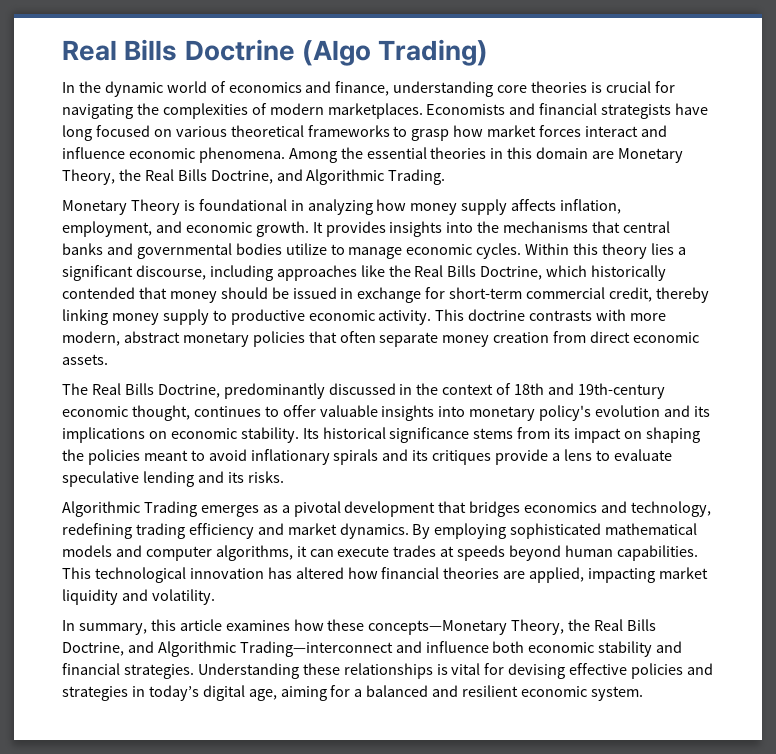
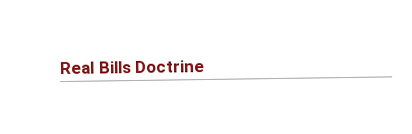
- Real Bills Doctrine (Algo Trading)
- In the dynamic world of economics and finance, understanding core theories is crucial for navigating the complexities of modern marketplaces. Economists and financial strategists have long focused on various theoretical frameworks to grasp how market forces interact and influence economic phenomena. Among the essential theories in this domain are Monetary Theory, the Real Bills Doctrine, and Algorithmic Trading.
- Monetary Theory is foundational in analyzing how money supply affects inflation, employment, and economic growth. It provides insights into the mechanisms that central banks and governmental bodies utilize to manage economic cycles. Within this theory lies a significant discourse, including approaches like the Real Bills Doctrine, which historically contended that money should be issued in exchange for short-term commercial credit, thereby linking money supply to productive economic activity. This doctrine contrasts with more modern, abstract monetary policies that often separate money creation from direct economic assets.
- The Real Bills Doctrine, predominantly discussed in the context of 18th and 19th-century economic thought, continues to offer valuable insights into monetary policy's evolution and its implications on economic stability. Its historical significance stems from its impact on shaping the policies meant to avoid inflationary spirals and its critiques provide a lens to evaluate speculative lending and its risks.
- Algorithmic Trading emerges as a pivotal development that bridges economics and technology, redefining trading efficiency and market dynamics. By employing sophisticated mathematical models and computer algorithms, it can execute trades at speeds beyond human capabilities. This technological innovation has altered how financial theories are applied, impacting market liquidity and volatility.
- In summary, this article examines how these concepts—Monetary Theory, the Real Bills Doctrine, and Algorithmic Trading—interconnect and influence both economic stability and financial strategies. Understanding these relationships is vital for devising effective policies and strategies in today’s digital age, aiming for a balanced and resilient economic system.
+ Real Bills Doctrine

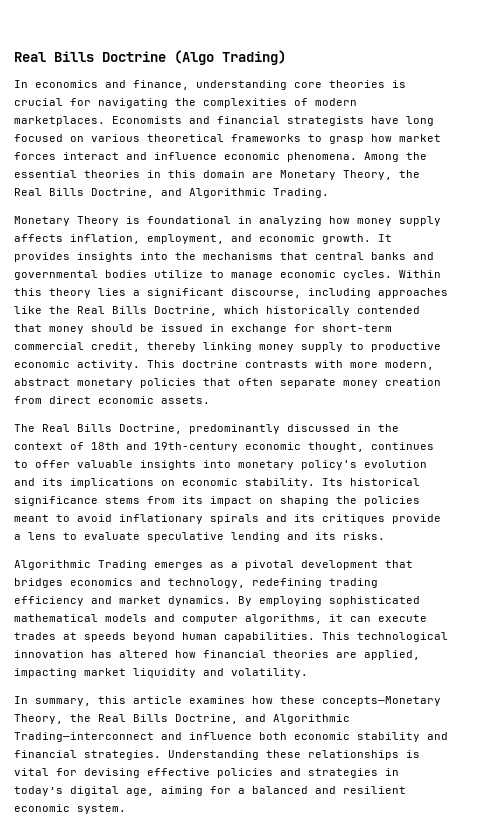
- Real Bills Doctrine
+ Real Bills Doctrine (Algo Trading)
+ In economics and finance, understanding core theories is crucial for navigating the complexities of modern marketplaces. Economists and financial strategists have long focused on various theoretical frameworks to grasp how market forces interact and influence economic phenomena. Among the essential theories in this domain are Monetary Theory, the Real Bills Doctrine, and Algorithmic Trading.
+ Monetary Theory is foundational in analyzing how money supply affects inflation, employment, and economic growth. It provides insights into the mechanisms that central banks and governmental bodies utilize to manage economic cycles. Within this theory lies a significant discourse, including approaches like the Real Bills Doctrine, which historically contended that money should be issued in exchange for short-term commercial credit, thereby linking money supply to productive economic activity. This doctrine contrasts with more modern, abstract monetary policies that often separate money creation from direct economic assets.
+ The Real Bills Doctrine, predominantly discussed in the context of 18th and 19th-century economic thought, continues to offer valuable insights into monetary policy's evolution and its implications on economic stability. Its historical significance stems from its impact on shaping the policies meant to avoid inflationary spirals and its critiques provide a lens to evaluate speculative lending and its risks.
+ Algorithmic Trading emerges as a pivotal development that bridges economics and technology, redefining trading efficiency and market dynamics. By employing sophisticated mathematical models and computer algorithms, it can execute trades at speeds beyond human capabilities. This technological innovation has altered how financial theories are applied, impacting market liquidity and volatility.
+ In summary, this article examines how these concepts—Monetary Theory, the Real Bills Doctrine, and Algorithmic Trading—interconnect and influence both economic stability and financial strategies. Understanding these relationships is vital for devising effective policies and strategies in today’s digital age, aiming for a balanced and resilient economic system.

